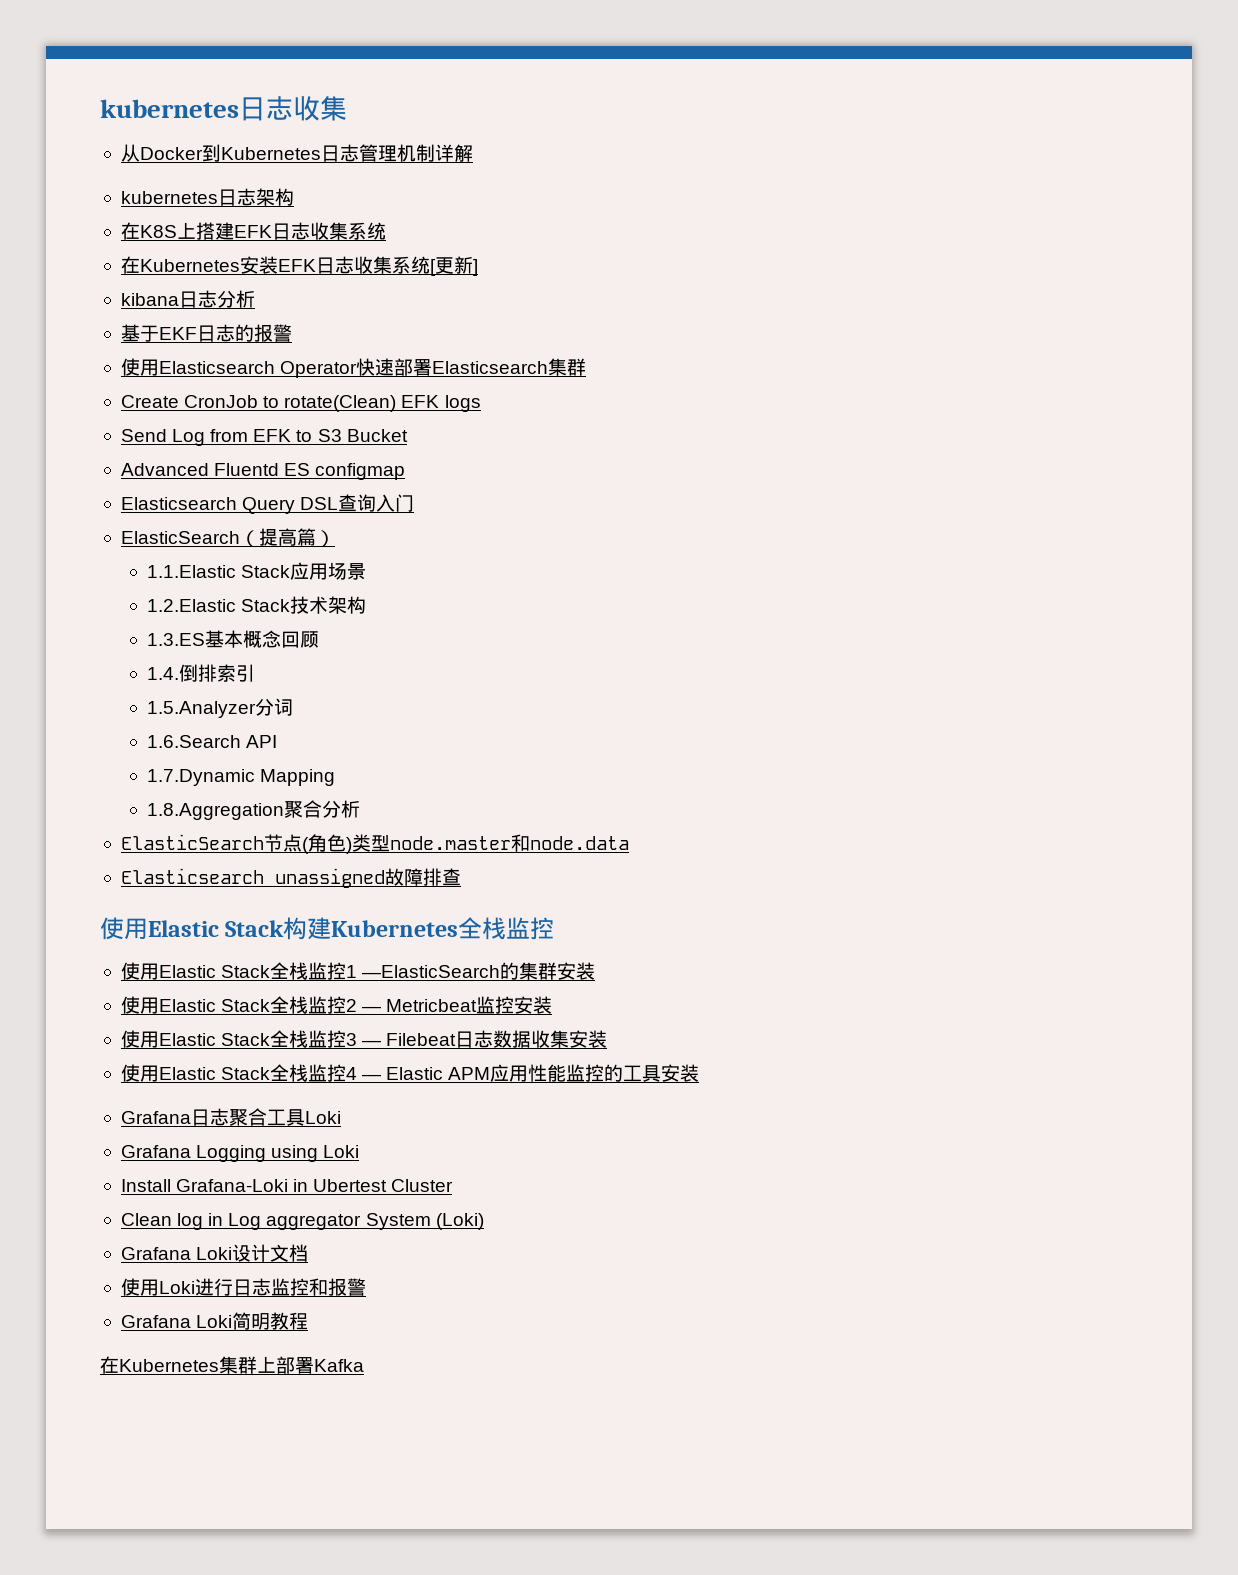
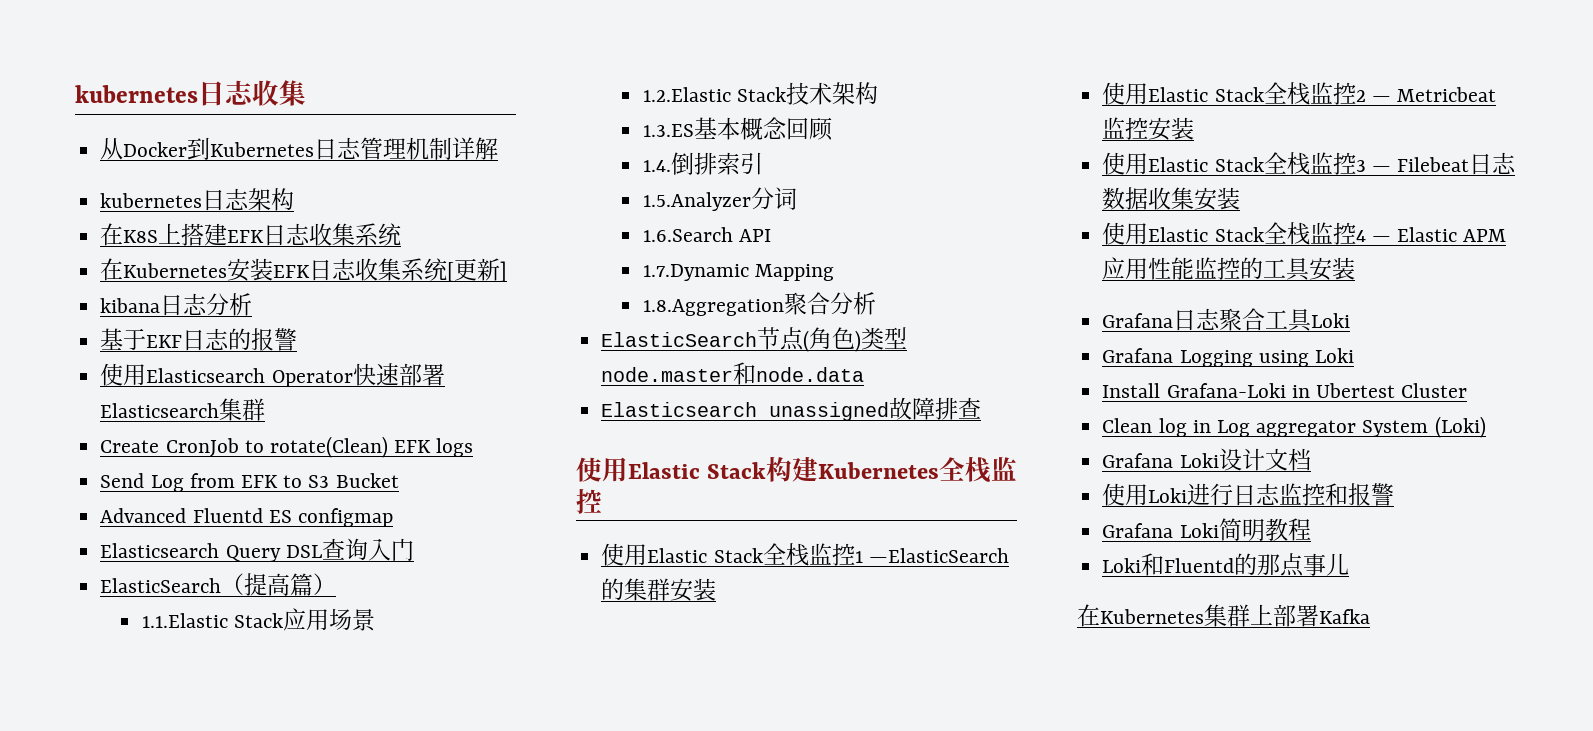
+ Loki和Fluentd的那点事儿

